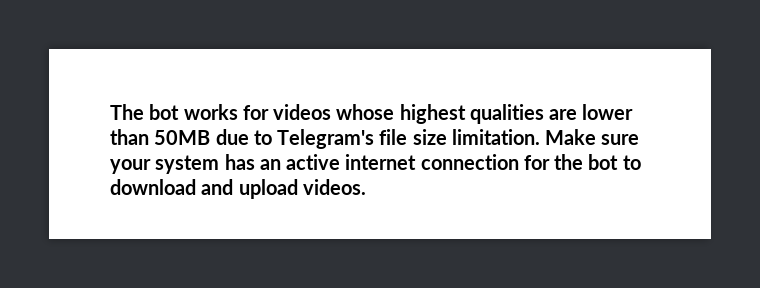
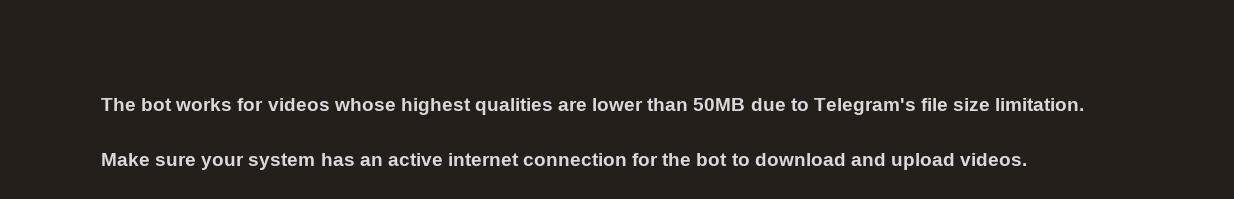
- The bot works for videos whose highest qualities are lower than 50MB due to Telegram's file size limitation. Make sure your system has an active internet connection for the bot to download and upload videos.
+ The bot works for videos whose highest qualities are lower than 50MB due to Telegram's file size limitation.
+ Make sure your system has an active internet connection for the bot to download and upload videos.

